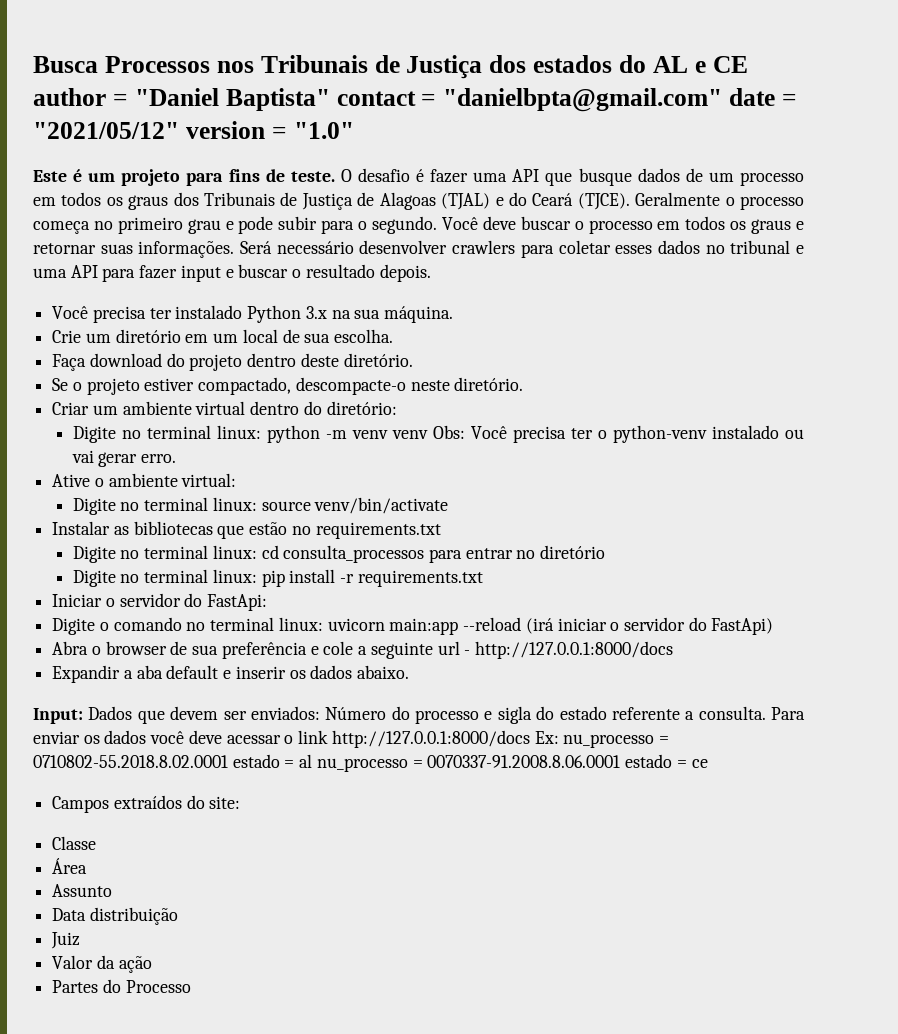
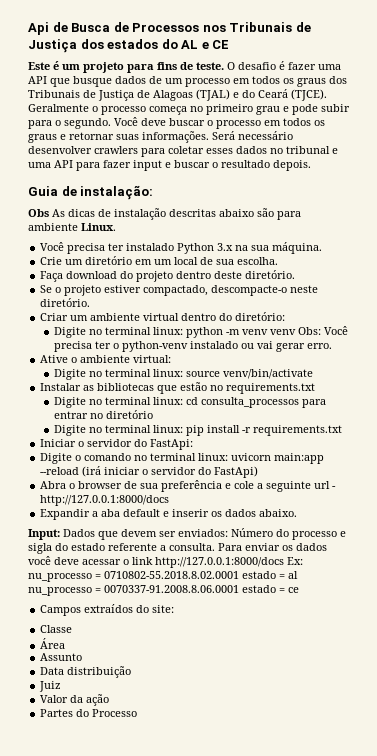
- Busca Processos nos Tribunais de Justiça dos estados do AL e CE author = "Daniel Baptista" contact = "danielbpta@gmail.com" date = "2021/05/12" version = "1.0"
+ Api de Busca de Processos nos Tribunais de Justiça dos estados do AL e CE
+ Guia de instalação:
+ Obs As dicas de instalação descritas abaixo são para ambiente Linux.

